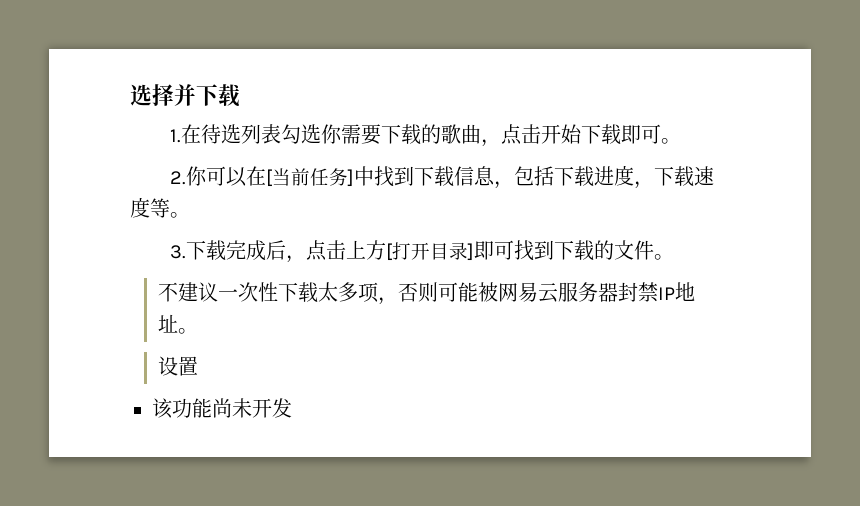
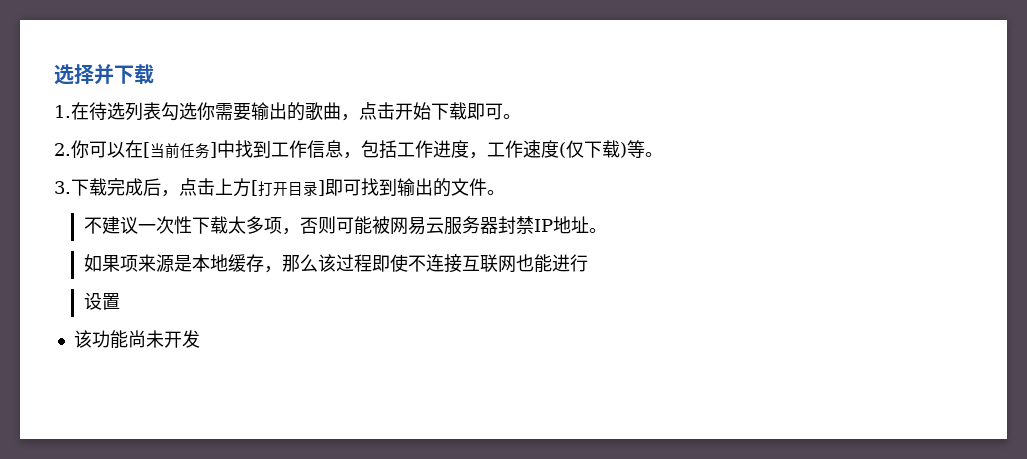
- 1.在待选列表勾选你需要下载的歌曲，点击开始下载即可。
+ 1.在待选列表勾选你需要输出的歌曲，点击开始下载即可。
- 2.你可以在[当前任务]中找到下载信息，包括下载进度，下载速度等。
+ 2.你可以在[当前任务]中找到工作信息，包括工作进度，工作速度(仅下载)等。
- 3.下载完成后，点击上方[打开目录]即可找到下载的文件。
+ 3.下载完成后，点击上方[打开目录]即可找到输出的文件。
+ 如果项来源是本地缓存，那么该过程即使不连接互联网也能进行

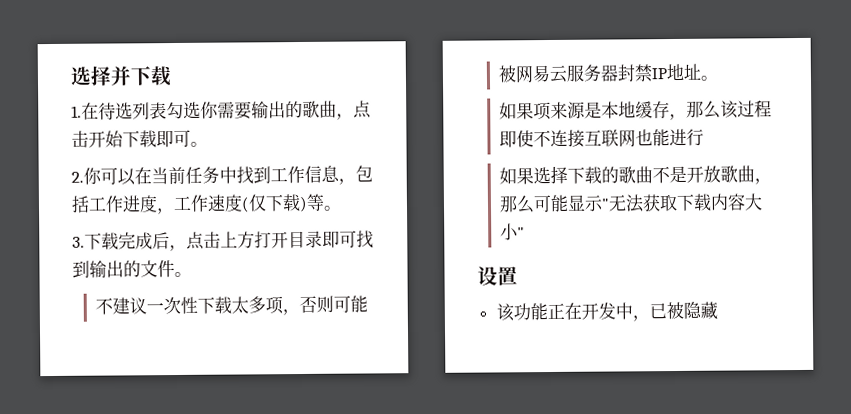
- 2.你可以在[当前任务]中找到工作信息，包括工作进度，工作速度(仅下载)等。
+ 2.你可以在当前任务中找到工作信息，包括工作进度，工作速度(仅下载)等。
- 3.下载完成后，点击上方[打开目录]即可找到输出的文件。
+ 3.下载完成后，点击上方打开目录即可找到输出的文件。
+ 如果选择下载的歌曲不是开放歌曲，那么可能显示"无法获取下载内容大小"
  设置
- 该功能尚未开发
+ 该功能正在开发中，已被隐藏

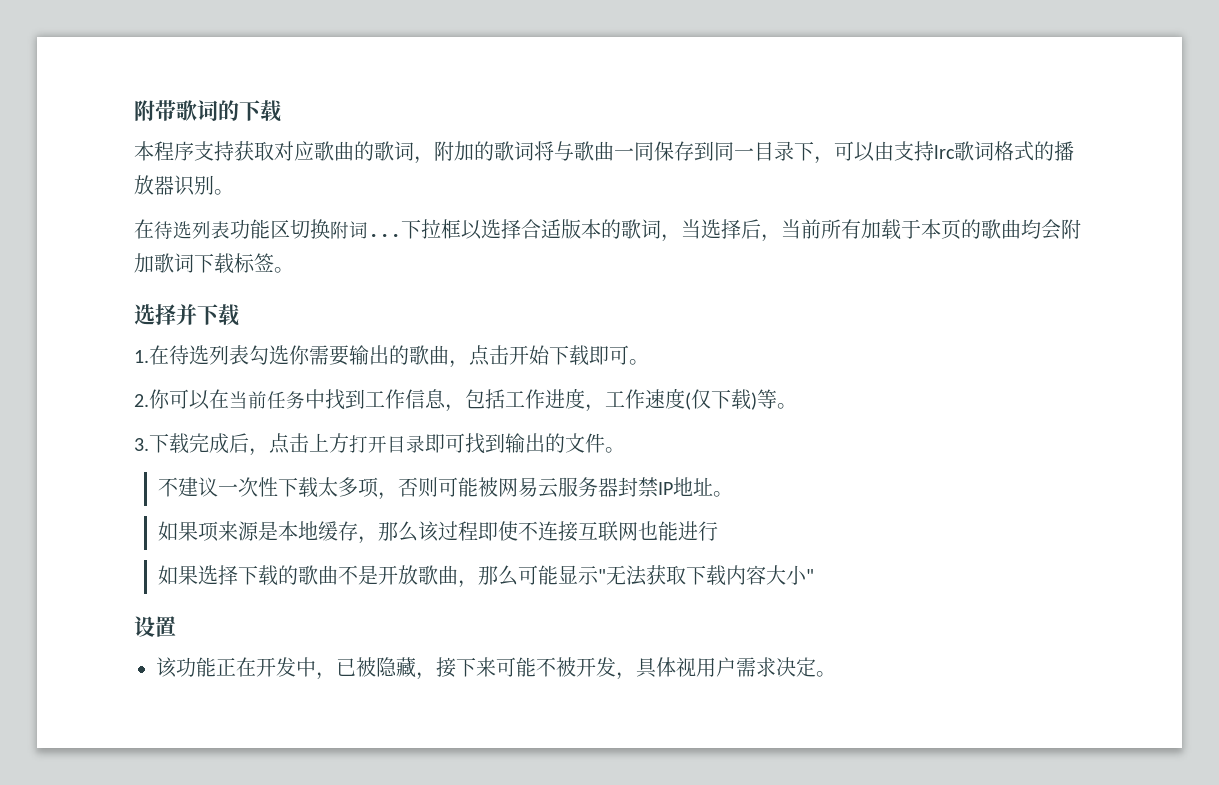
+ 附带歌词的下载
+ 本程序支持获取对应歌曲的歌词，附加的歌词将与歌曲一同保存到同一目录下，可以由支持lrc歌词格式的播放器识别。
+ 在待选列表功能区切换附词...下拉框以选择合适版本的歌词，当选择后，当前所有加载于本页的歌曲均会附加歌词下载标签。
- 该功能正在开发中，已被隐藏
+ 该功能正在开发中，已被隐藏，接下来可能不被开发，具体视用户需求决定。

